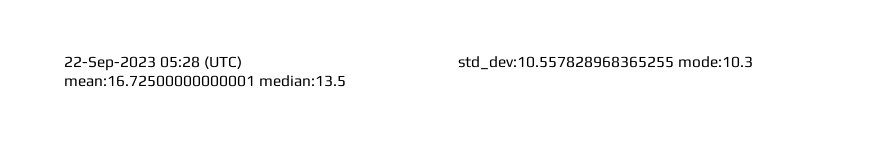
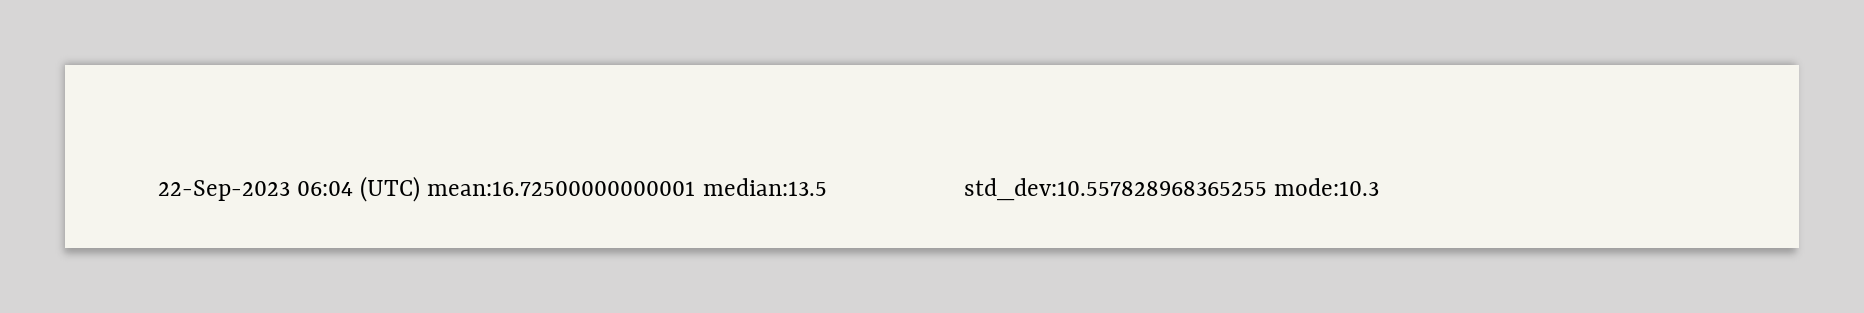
- 22-Sep-2023 05:28 (UTC) mean:16.72500000000001 median:13.5 std_dev:10.557828968365255 mode:10.3
+ 22-Sep-2023 06:04 (UTC) mean:16.72500000000001 median:13.5 std_dev:10.557828968365255 mode:10.3

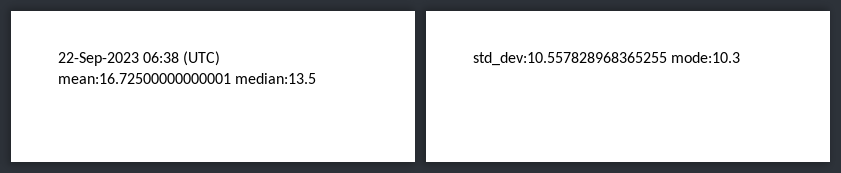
- 22-Sep-2023 06:04 (UTC) mean:16.72500000000001 median:13.5 std_dev:10.557828968365255 mode:10.3
+ 22-Sep-2023 06:38 (UTC) mean:16.72500000000001 median:13.5 std_dev:10.557828968365255 mode:10.3

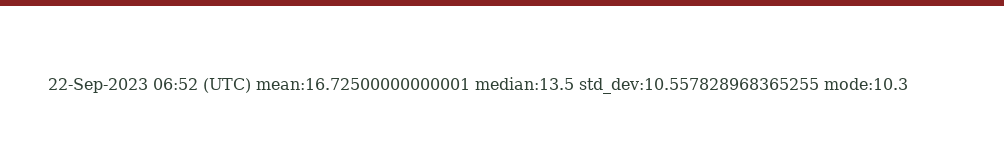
- 22-Sep-2023 06:38 (UTC) mean:16.72500000000001 median:13.5 std_dev:10.557828968365255 mode:10.3
+ 22-Sep-2023 06:52 (UTC) mean:16.72500000000001 median:13.5 std_dev:10.557828968365255 mode:10.3

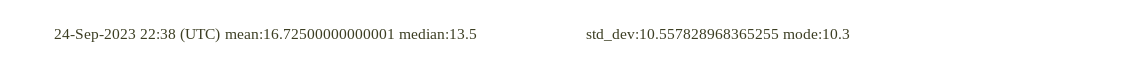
- 22-Sep-2023 06:52 (UTC) mean:16.72500000000001 median:13.5 std_dev:10.557828968365255 mode:10.3
+ 24-Sep-2023 22:38 (UTC) mean:16.72500000000001 median:13.5 std_dev:10.557828968365255 mode:10.3

